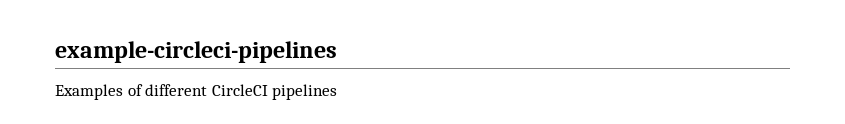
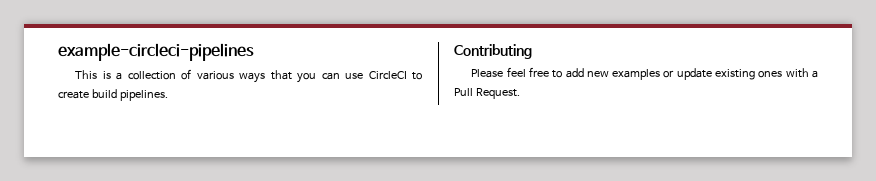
- Examples of different CircleCI pipelines
+ This is a collection of various ways that you can use CircleCI to create build pipelines.
+ Contributing
+ Please feel free to add new examples or update existing ones with a Pull Request.

